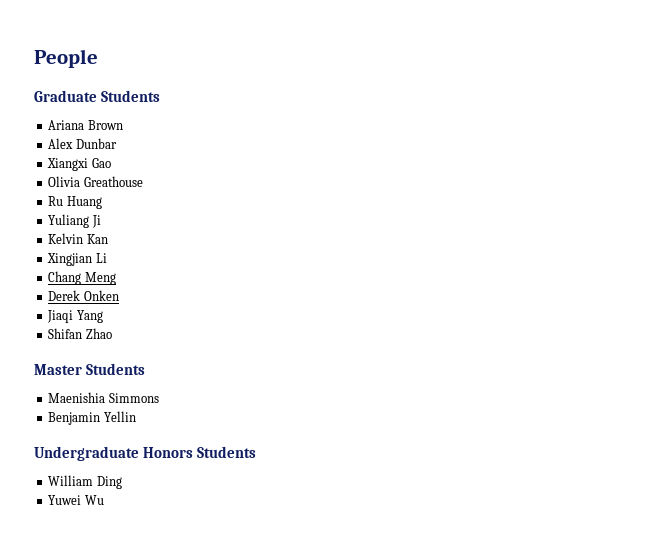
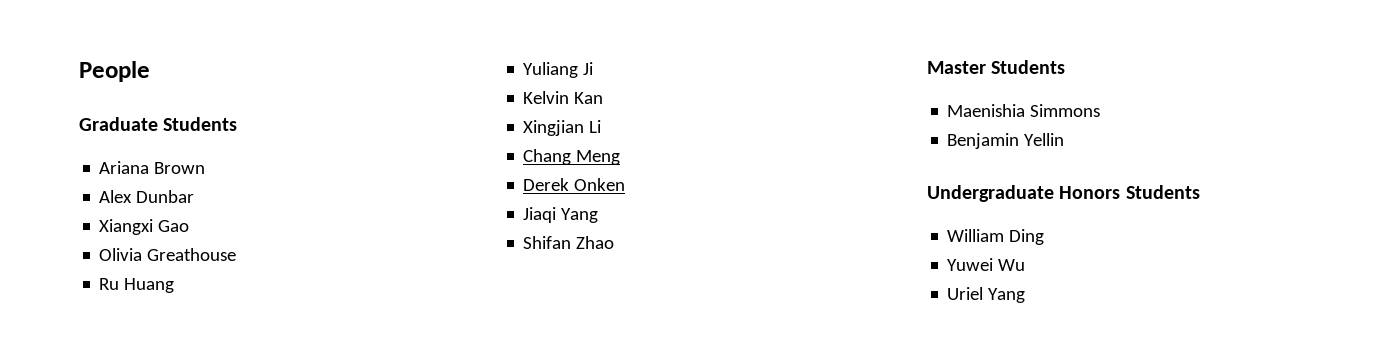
+ Uriel Yang

